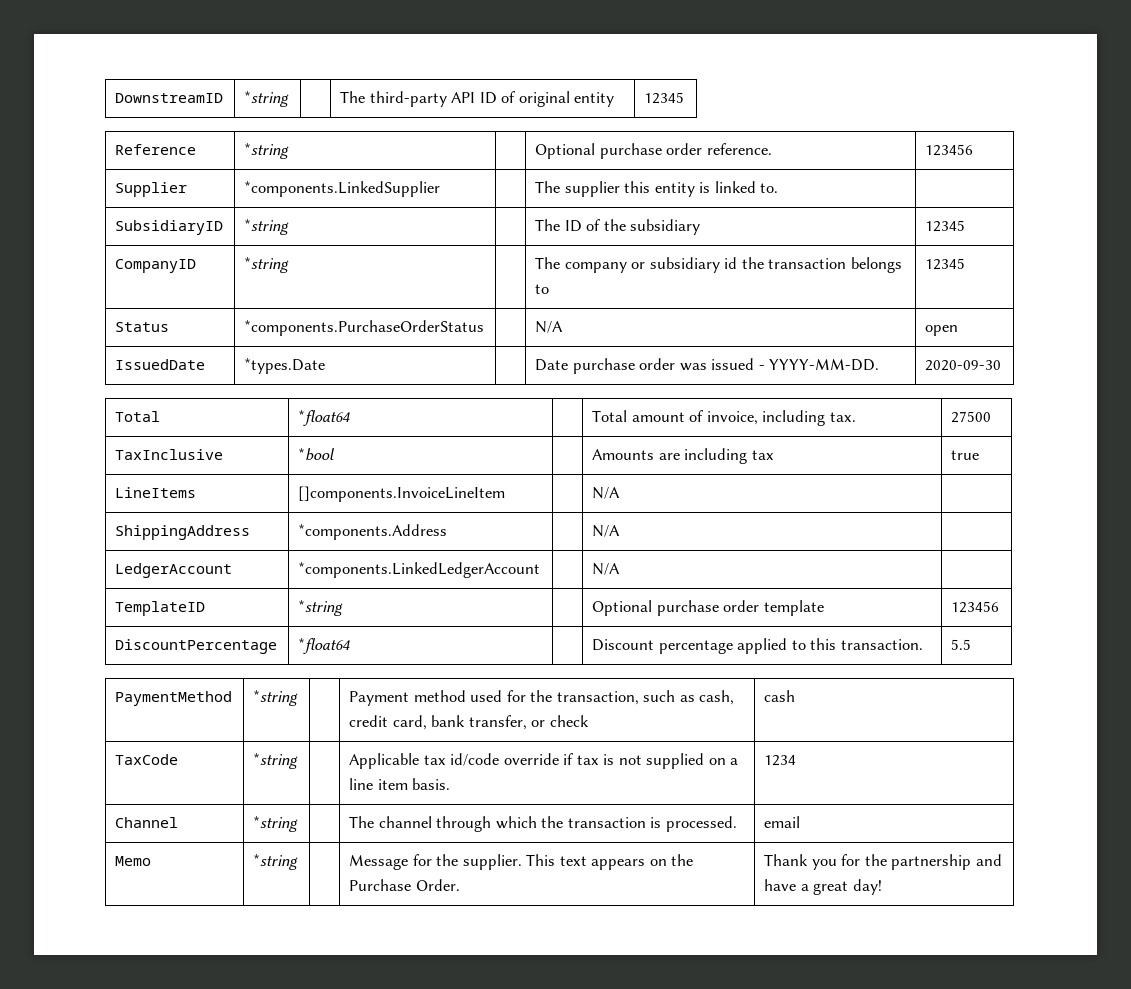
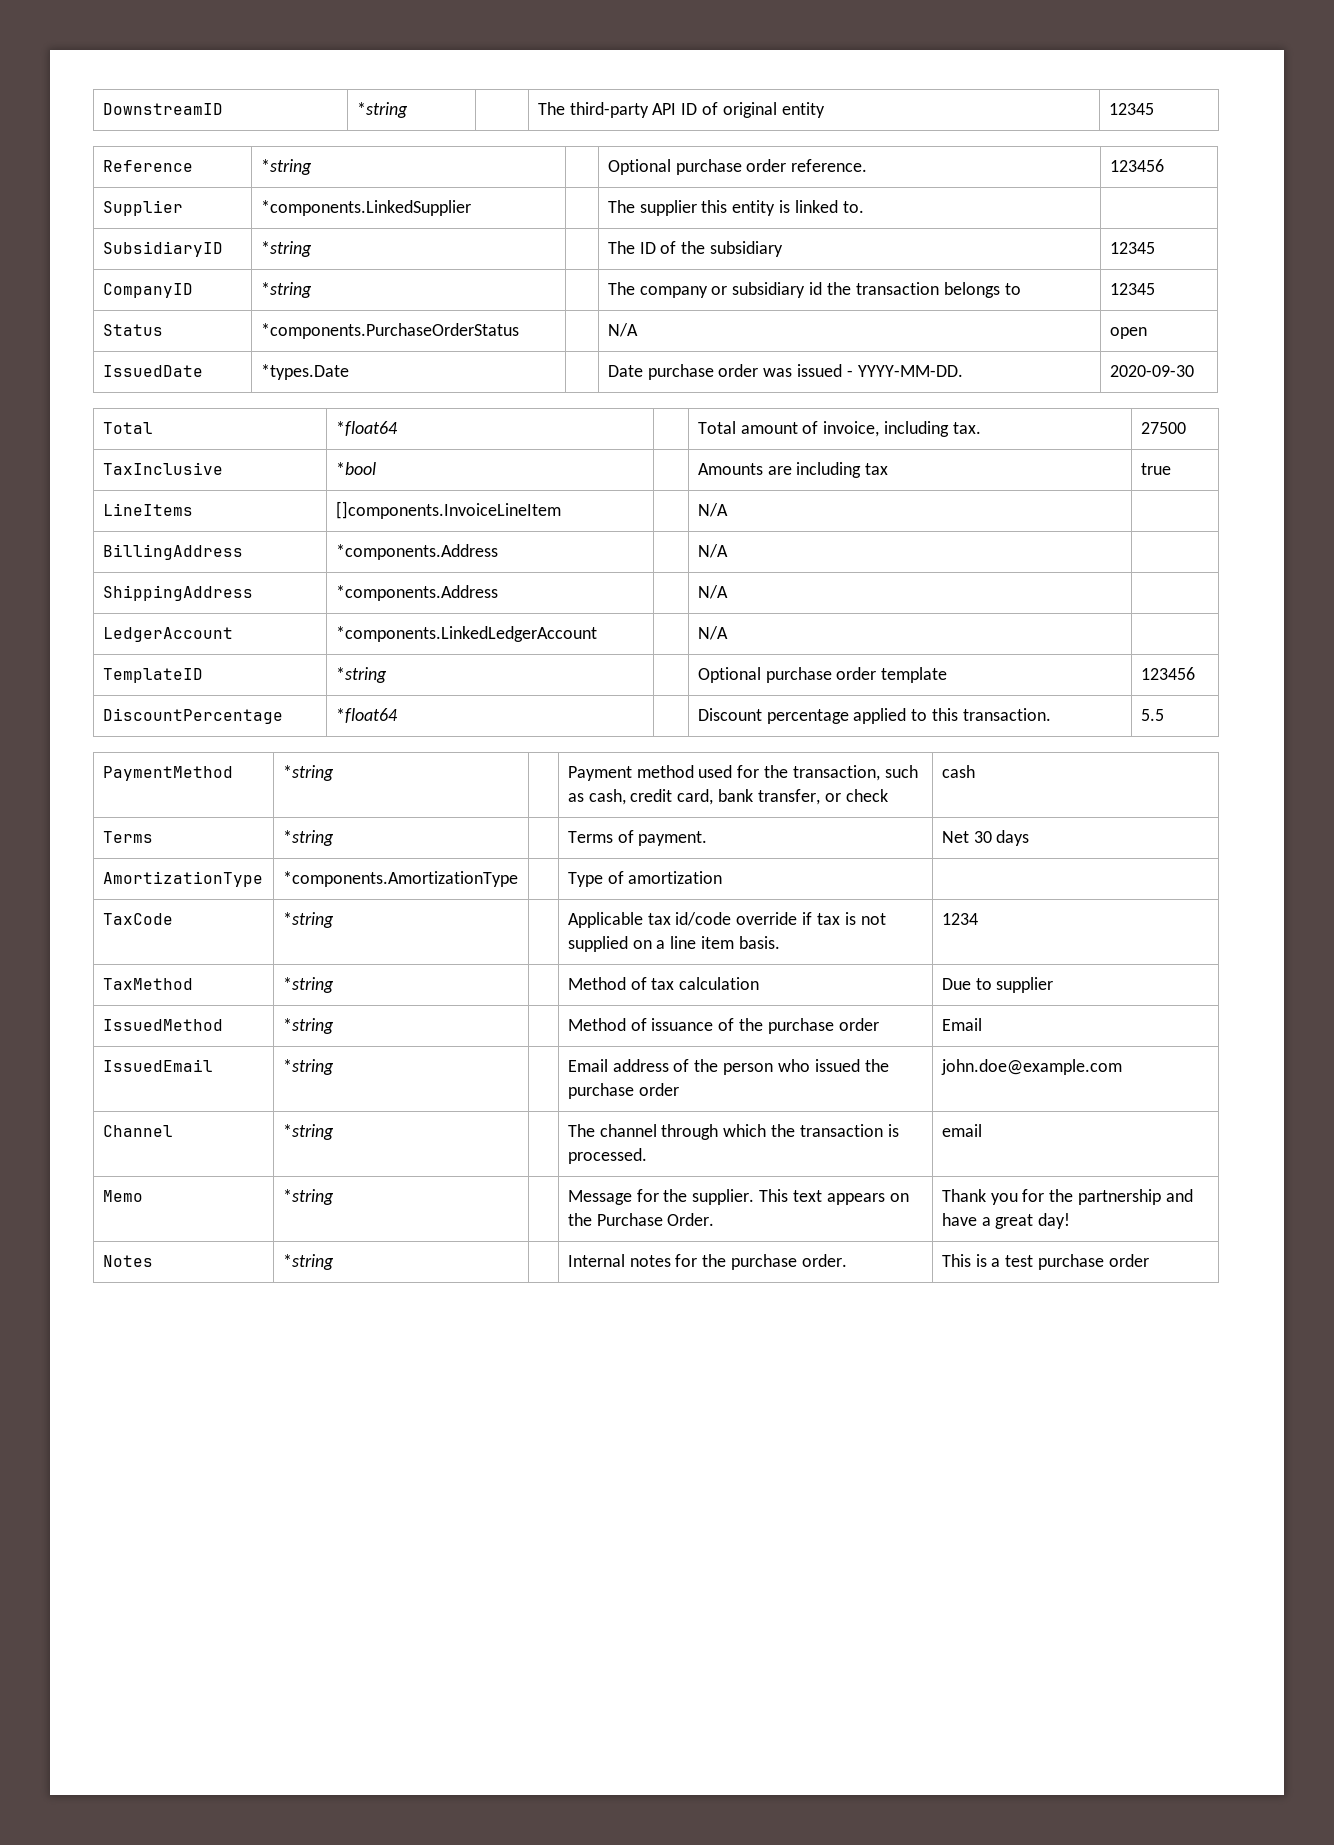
+ BillingAddress | *components.Address | | N/A |
+ Terms | *string | | Terms of payment. | Net 30 days
+ AmortizationType | *components.AmortizationType | | Type of amortization |
+ TaxMethod | *string | | Method of tax calculation | Due to supplier
+ IssuedMethod | *string | | Method of issuance of the purchase order | Email
+ IssuedEmail | *string | | Email address of the person who issued the purchase order | john.doe@example.com
+ Notes | *string | | Internal notes for the purchase order. | This is a test purchase order

